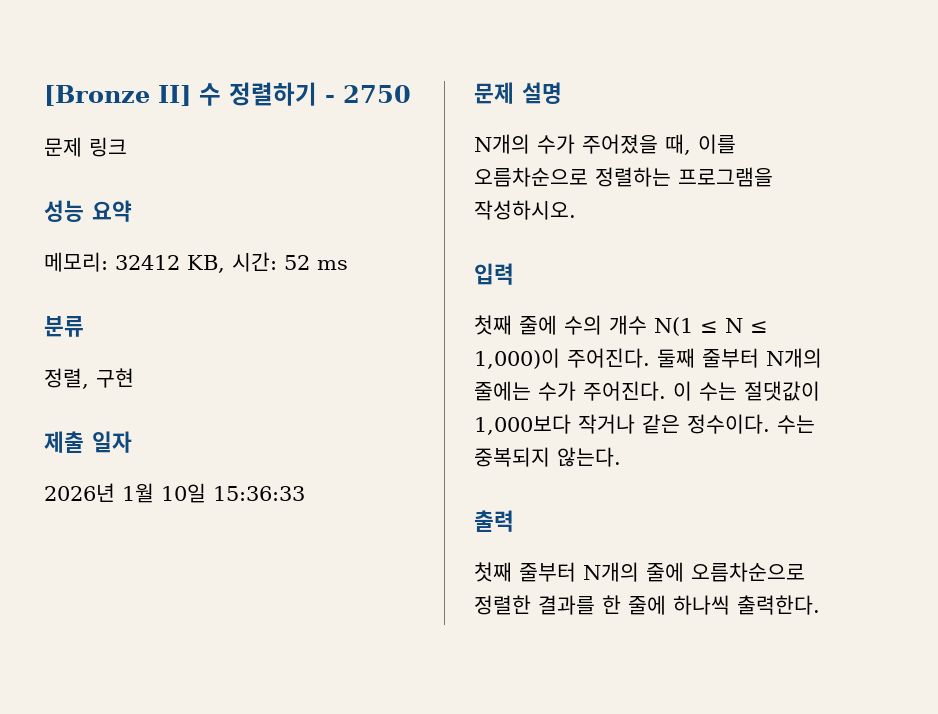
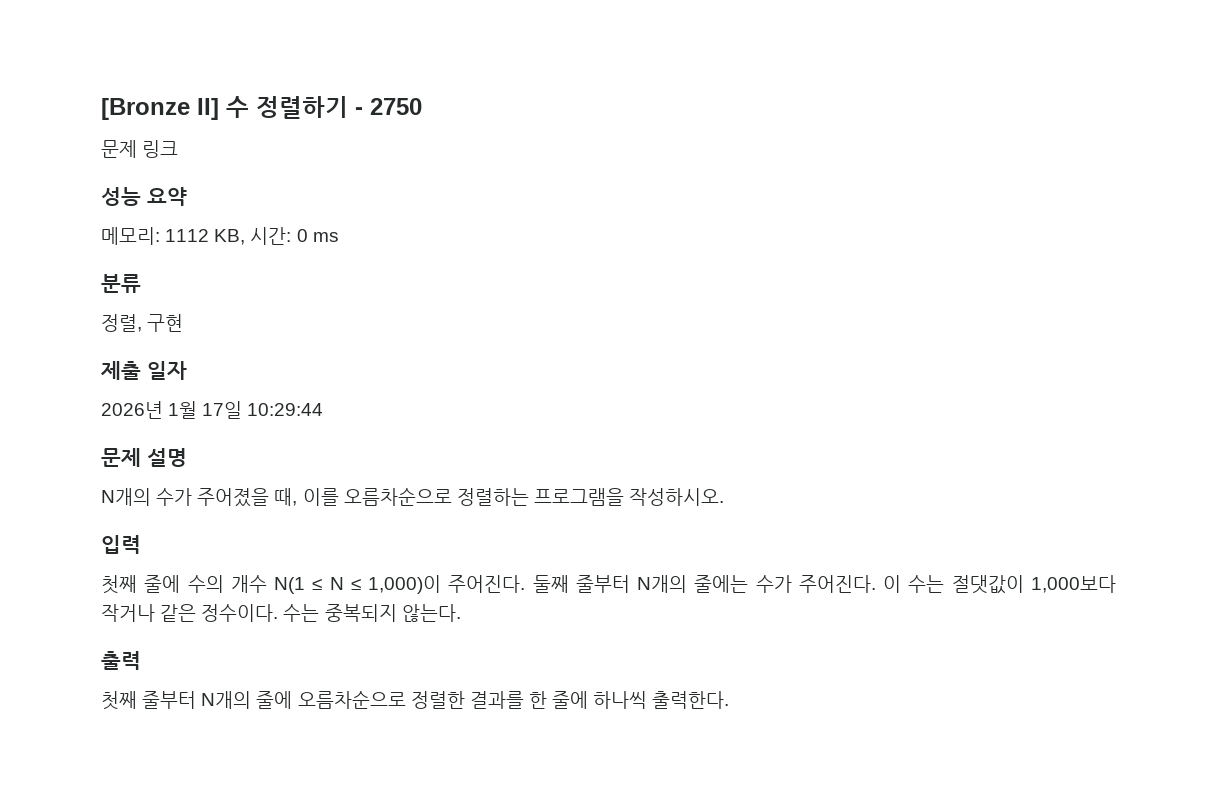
- 메모리: 32412 KB, 시간: 52 ms
+ 메모리: 1112 KB, 시간: 0 ms
- 2026년 1월 10일 15:36:33
+ 2026년 1월 17일 10:29:44

